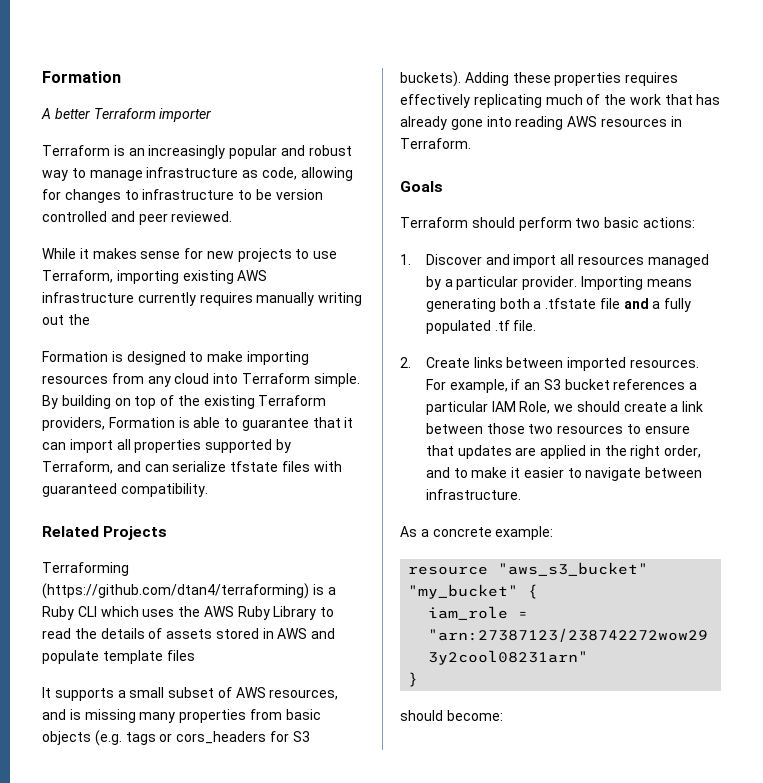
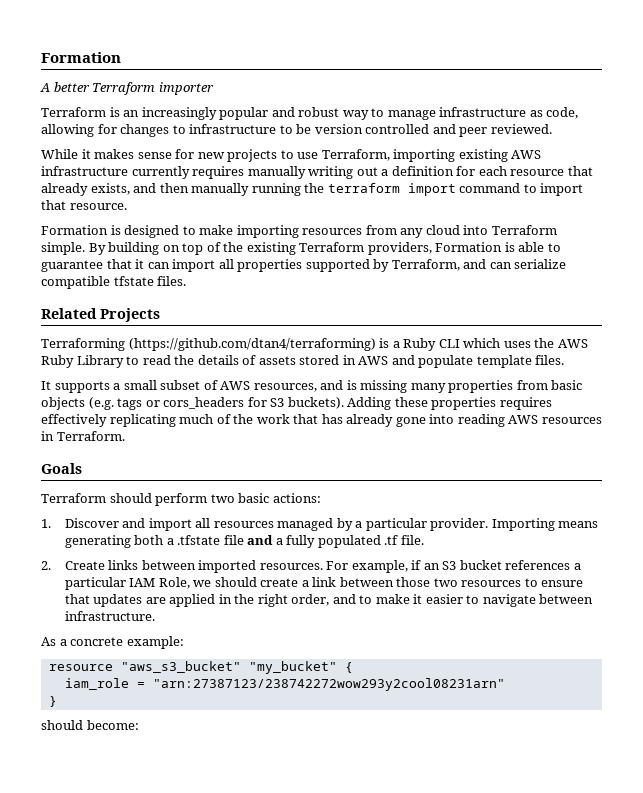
- While it makes sense for new projects to use Terraform, importing existing AWS infrastructure currently requires manually writing out the
+ While it makes sense for new projects to use Terraform, importing existing AWS infrastructure currently requires manually writing out a definition for each resource that already exists, and then manually running the terraform import command to import that resource.
- By building on top of the existing Terraform providers, Formation is able to guarantee that it can import all properties supported by Terraform, and can serialize tfstate files with guaranteed compatibility.
+ By building on top of the existing Terraform providers, Formation is able to guarantee that it can import all properties supported by Terraform, and can serialize compatible tfstate files.
- Terraforming (https://github.com/dtan4/terraforming) is a Ruby CLI which uses the AWS Ruby Library to read the details of assets stored in AWS and populate template files
+ Terraforming (https://github.com/dtan4/terraforming) is a Ruby CLI which uses the AWS Ruby Library to read the details of assets stored in AWS and populate template files.

